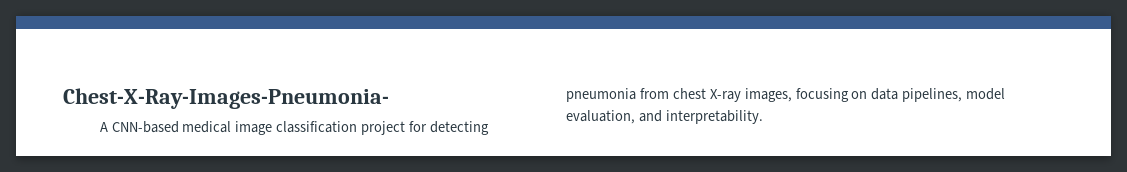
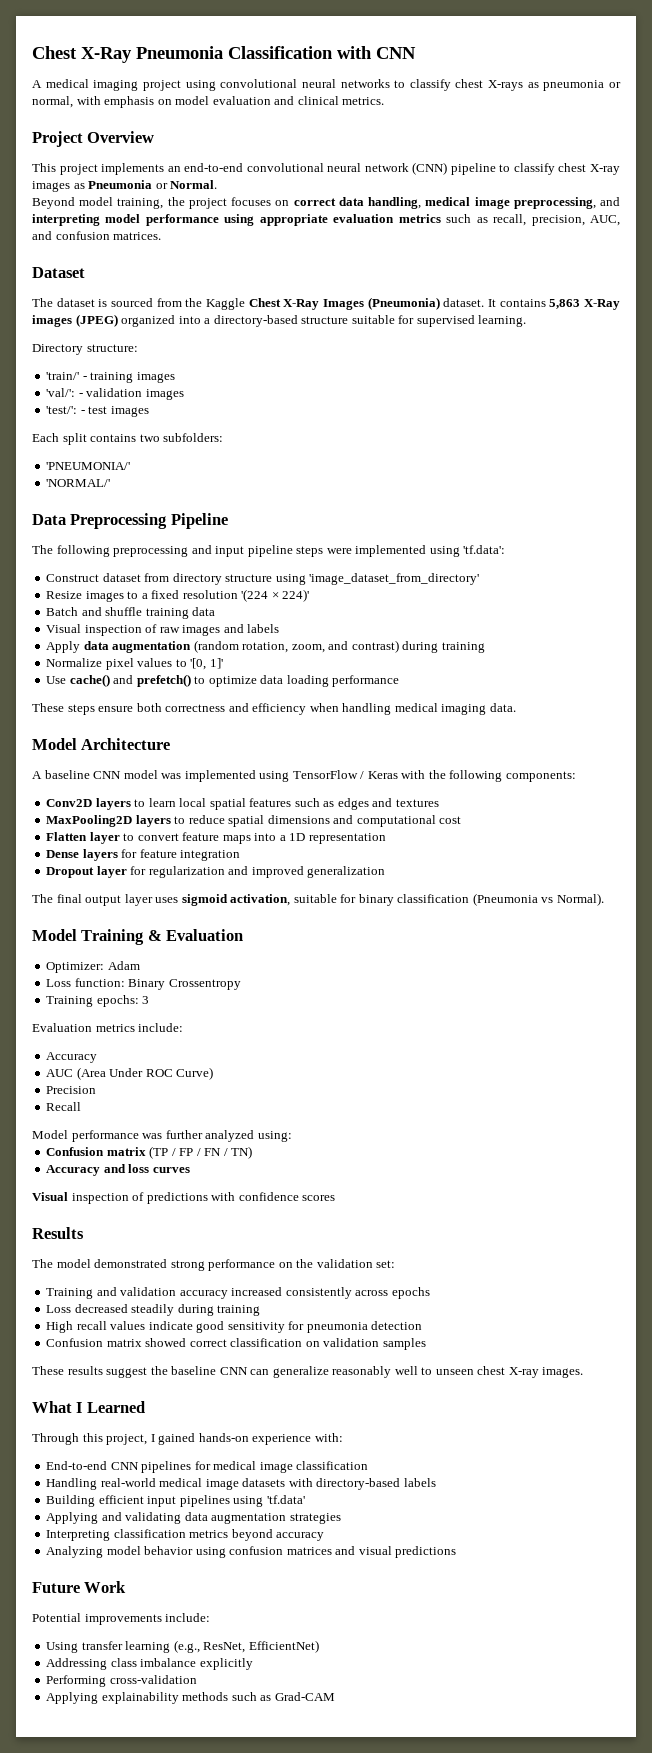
- Chest-X-Ray-Images-Pneumonia-
- A CNN-based medical image classification project for detecting pneumonia from chest X-ray images, focusing on data pipelines, model evaluation, and interpretability.
+ Chest X-Ray Pneumonia Classification with CNN
+ A medical imaging project using convolutional neural networks to classify chest X-rays as pneumonia or normal, with emphasis on model evaluation and clinical metrics.
+ Project Overview
+ This project implements an end-to-end convolutional neural network (CNN) pipeline to classify chest X-ray images as Pneumonia or Normal.
+ Beyond model training, the project focuses on correct data handling, medical image preprocessing, and interpreting model performance using appropriate evaluation metrics such as recall, precision, AUC, and confusion matrices.
+ Dataset
+ The dataset is sourced from the Kaggle Chest X-Ray Images (Pneumonia) dataset. It contains 5,863 X-Ray images (JPEG) organized into a directory-based structure suitable for supervised learning.
+ Directory structure:
+ 'train/' - training images
+ 'val/': - validation images
+ 'test/': - test images
+ Each split contains two subfolders:
+ 'PNEUMONIA/'
+ 'NORMAL/'
+ Data Preprocessing Pipeline
+ The following preprocessing and input pipeline steps were implemented using 'tf.data':
+ Construct dataset from directory structure using 'image_dataset_from_directory'
+ Resize images to a fixed resolution '(224 × 224)'
+ Batch and shuffle training data
+ Visual inspection of raw images and labels
+ Apply data augmentation (random rotation, zoom, and contrast) during training
+ Normalize pixel values to '[0, 1]'
+ Use cache() and prefetch() to optimize data loading performance
+ These steps ensure both correctness and efficiency when handling medical imaging data.
+ Model Architecture
+ A baseline CNN model was implemented using TensorFlow / Keras with the following components:
+ Conv2D layers to learn local spatial features such as edges and textures
+ MaxPooling2D layers to reduce spatial dimensions and computational cost
+ Flatten layer to convert feature maps into a 1D representation
+ Dense layers for feature integration
+ Dropout layer for regularization and improved generalization
+ The final output layer uses sigmoid activation, suitable for binary classification (Pneumonia vs Normal).
+ Model Training & Evaluation
+ Optimizer: Adam
+ Loss function: Binary Crossentropy
+ Training epochs: 3
+ Evaluation metrics include:
+ Accuracy
+ AUC (Area Under ROC Curve)
+ Precision
+ Recall
+ Model performance was further analyzed using:
+ Confusion matrix (TP / FP / FN / TN)
+ Accuracy and loss curves
+ Visual inspection of predictions with confidence scores
+ Results
+ The model demonstrated strong performance on the validation set:
+ Training and validation accuracy increased consistently across epochs
+ Loss decreased steadily during training
+ High recall values indicate good sensitivity for pneumonia detection
+ Confusion matrix showed correct classification on validation samples
+ These results suggest the baseline CNN can generalize reasonably well to unseen chest X-ray images.
+ What I Learned
+ Through this project, I gained hands-on experience with:
+ End-to-end CNN pipelines for medical image classification
+ Handling real-world medical image datasets with directory-based labels
+ Building efficient input pipelines using 'tf.data'
+ Applying and validating data augmentation strategies
+ Interpreting classification metrics beyond accuracy
+ Analyzing model behavior using confusion matrices and visual predictions
+ Future Work
+ Potential improvements include:
+ Using transfer learning (e.g., ResNet, EfficientNet)
+ Addressing class imbalance explicitly
+ Performing cross-validation
+ Applying explainability methods such as Grad-CAM

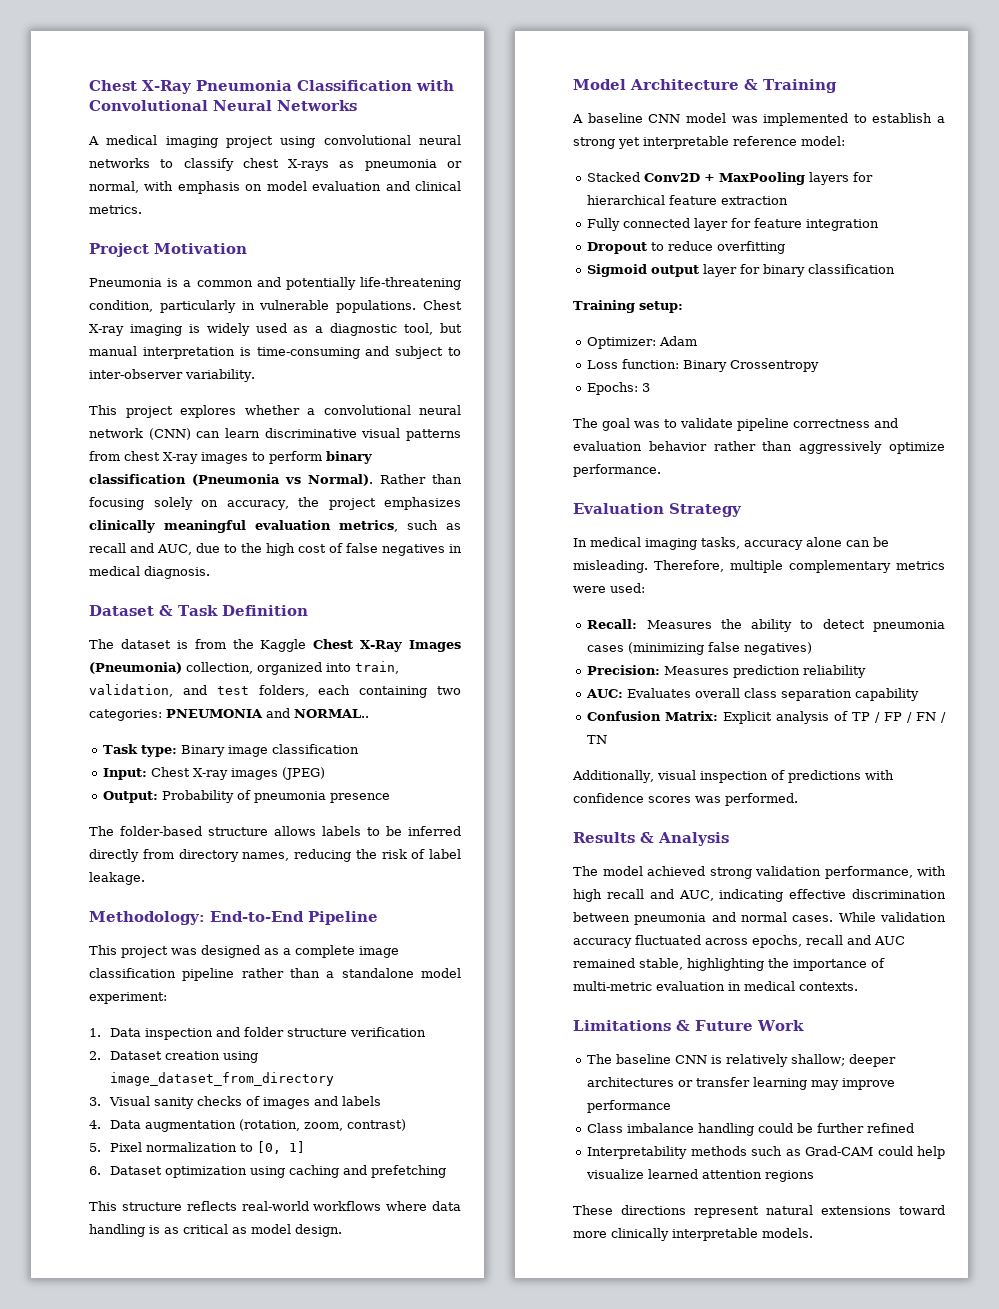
- Chest X-Ray Pneumonia Classification with CNN
+ Chest X-Ray Pneumonia Classification with Convolutional Neural Networks
- Project Overview
- This project implements an end-to-end convolutional neural network (CNN) pipeline to classify chest X-ray images as Pneumonia or Normal.
- Beyond model training, the project focuses on correct data handling, medical image preprocessing, and interpreting model performance using appropriate evaluation metrics such as recall, precision, AUC, and confusion matrices.
- Dataset
+ Project Motivation
+ Pneumonia is a common and potentially life-threatening condition, particularly in vulnerable populations. Chest X-ray imaging is widely used as a diagnostic tool, but manual interpretation is time-consuming and subject to inter-observer variability.
+ This project explores whether a convolutional neural network (CNN) can learn discriminative visual patterns from chest X-ray images to perform binary classification (Pneumonia vs Normal). Rather than focusing solely on accuracy, the project emphasizes clinically meaningful evaluation metrics, such as recall and AUC, due to the high cost of false negatives in medical diagnosis.
+ Dataset & Task Definition
- The dataset is sourced from the Kaggle Chest X-Ray Images (Pneumonia) dataset. It contains 5,863 X-Ray images (JPEG) organized into a directory-based structure suitable for supervised learning.
- Directory structure:
- 'train/' - training images
- 'val/': - validation images
- 'test/': - test images
- Each split contains two subfolders:
- 'PNEUMONIA/'
- 'NORMAL/'
- Data Preprocessing Pipeline
- The following preprocessing and input pipeline steps were implemented using 'tf.data':
- Construct dataset from directory structure using 'image_dataset_from_directory'
- Resize images to a fixed resolution '(224 × 224)'
- Batch and shuffle training data
- Visual inspection of raw images and labels
- Apply data augmentation (random rotation, zoom, and contrast) during training
- Normalize pixel values to '[0, 1]'
- Use cache() and prefetch() to optimize data loading performance
- These steps ensure both correctness and efficiency when handling medical imaging data.
+ The dataset is from the Kaggle Chest X-Ray Images (Pneumonia) collection, organized into train, validation, and test folders, each containing two categories: PNEUMONIA and NORMAL..
+ Task type: Binary image classification
+ Input: Chest X-ray images (JPEG)
+ Output: Probability of pneumonia presence
+ The folder-based structure allows labels to be inferred directly from directory names, reducing the risk of label leakage.
+ Methodology: End-to-End Pipeline
+ This project was designed as a complete image classification pipeline rather than a standalone model experiment:
+ 1. Data inspection and folder structure verification
+ 2. Dataset creation using image_dataset_from_directory
+ 3. Visual sanity checks of images and labels
+ 4. Data augmentation (rotation, zoom, contrast)
+ 5. Pixel normalization to [0, 1]
+ 6. Dataset optimization using caching and prefetching
+ This structure reflects real-world workflows where data handling is as critical as model design.
- Model Architecture
+ Model Architecture & Training
- A baseline CNN model was implemented using TensorFlow / Keras with the following components:
- Conv2D layers to learn local spatial features such as edges and textures
- MaxPooling2D layers to reduce spatial dimensions and computational cost
- Flatten layer to convert feature maps into a 1D representation
- Dense layers for feature integration
- Dropout layer for regularization and improved generalization
- The final output layer uses sigmoid activation, suitable for binary classification (Pneumonia vs Normal).
- Model Training & Evaluation
+ A baseline CNN model was implemented to establish a strong yet interpretable reference model:
+ Stacked Conv2D + MaxPooling layers for hierarchical feature extraction
+ Fully connected layer for feature integration
+ Dropout to reduce overfitting
+ Sigmoid output layer for binary classification
+ Training setup:
- Training epochs: 3
+ Epochs: 3
- Evaluation metrics include:
- Accuracy
- AUC (Area Under ROC Curve)
- Precision
- Recall
- Model performance was further analyzed using:
- Confusion matrix (TP / FP / FN / TN)
- Accuracy and loss curves
- Visual inspection of predictions with confidence scores
+ The goal was to validate pipeline correctness and evaluation behavior rather than aggressively optimize performance.
+ Evaluation Strategy
+ In medical imaging tasks, accuracy alone can be misleading. Therefore, multiple complementary metrics were used:
+ Recall: Measures the ability to detect pneumonia cases (minimizing false negatives)
+ Precision: Measures prediction reliability
+ AUC: Evaluates overall class separation capability
+ Confusion Matrix: Explicit analysis of TP / FP / FN / TN
+ Additionally, visual inspection of predictions with confidence scores was performed.
- Results
+ Results & Analysis
- The model demonstrated strong performance on the validation set:
- Training and validation accuracy increased consistently across epochs
- Loss decreased steadily during training
- High recall values indicate good sensitivity for pneumonia detection
- Confusion matrix showed correct classification on validation samples
- These results suggest the baseline CNN can generalize reasonably well to unseen chest X-ray images.
- What I Learned
- Through this project, I gained hands-on experience with:
- End-to-end CNN pipelines for medical image classification
- Handling real-world medical image datasets with directory-based labels
- Building efficient input pipelines using 'tf.data'
- Applying and validating data augmentation strategies
- Interpreting classification metrics beyond accuracy
- Analyzing model behavior using confusion matrices and visual predictions
- Future Work
- Potential improvements include:
- Using transfer learning (e.g., ResNet, EfficientNet)
- Addressing class imbalance explicitly
- Performing cross-validation
- Applying explainability methods such as Grad-CAM
+ The model achieved strong validation performance, with high recall and AUC, indicating effective discrimination between pneumonia and normal cases. While validation accuracy fluctuated across epochs, recall and AUC remained stable, highlighting the importance of multi-metric evaluation in medical contexts.
+ Limitations & Future Work
+ The baseline CNN is relatively shallow; deeper architectures or transfer learning may improve performance
+ Class imbalance handling could be further refined
+ Interpretability methods such as Grad-CAM could help visualize learned attention regions
+ These directions represent natural extensions toward more clinically interpretable models.

